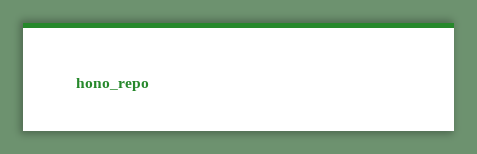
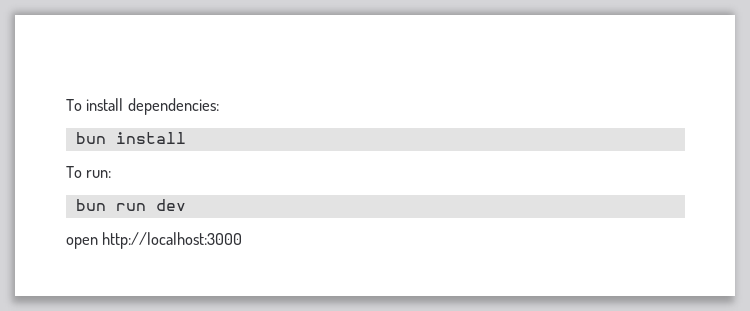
- hono_repo
+ To install dependencies:
+ bun install
+ To run:
+ bun run dev
+ open http://localhost:3000

